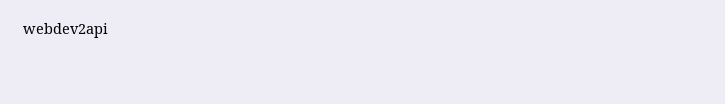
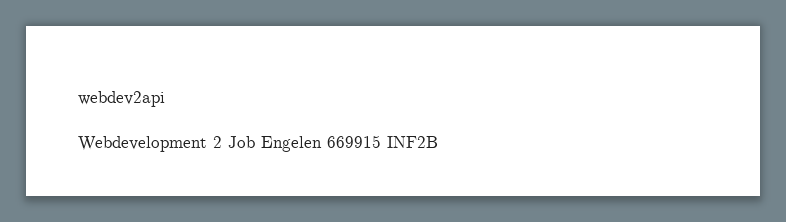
+ Webdevelopment 2 Job Engelen 669915 INF2B

